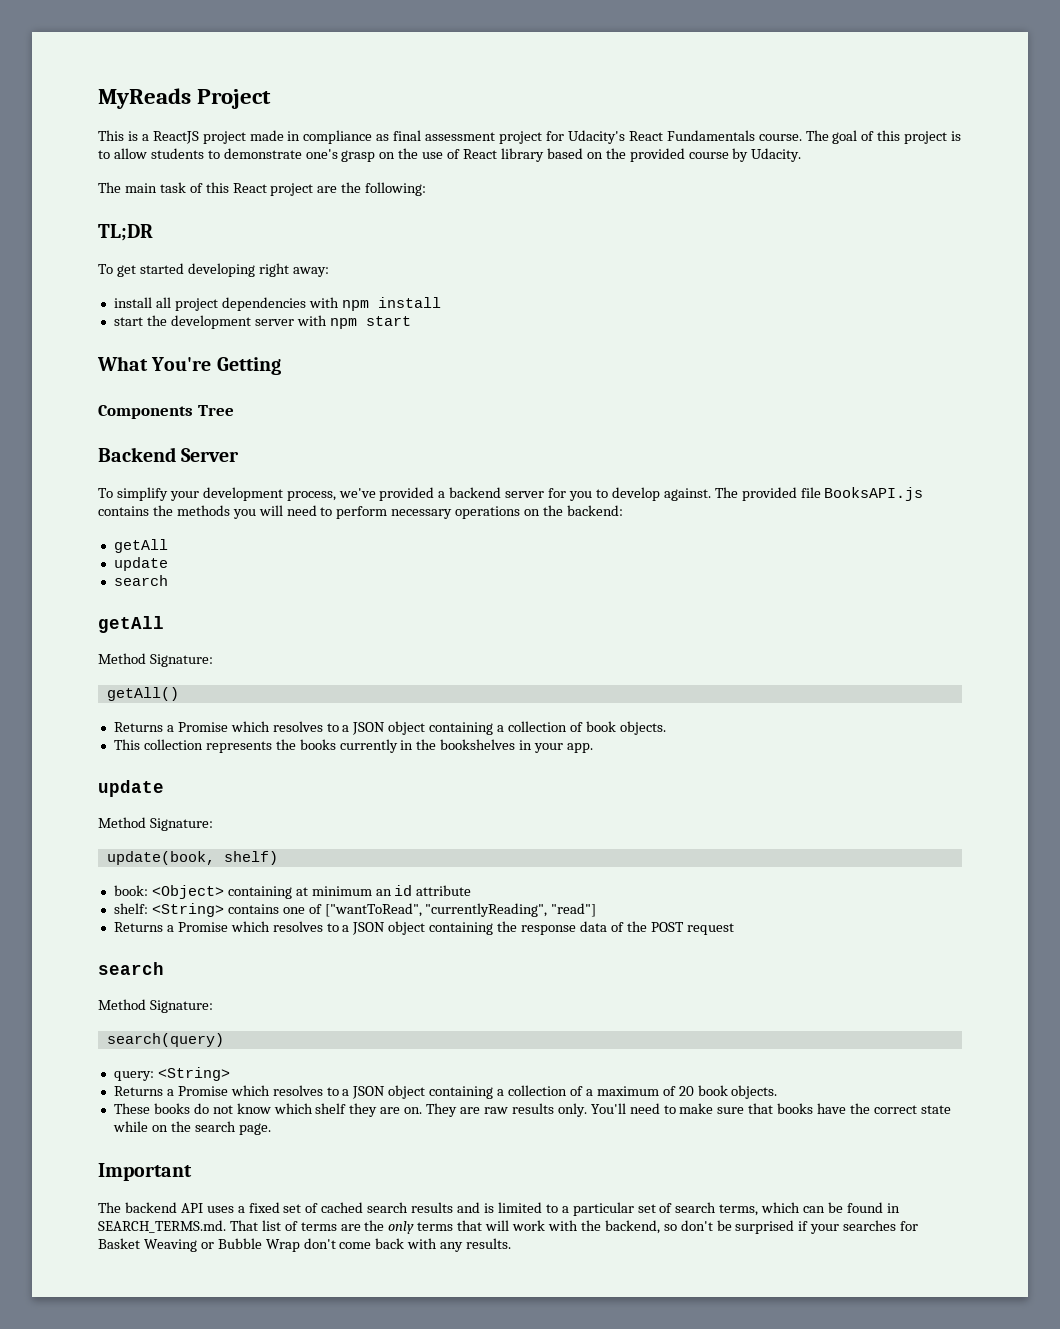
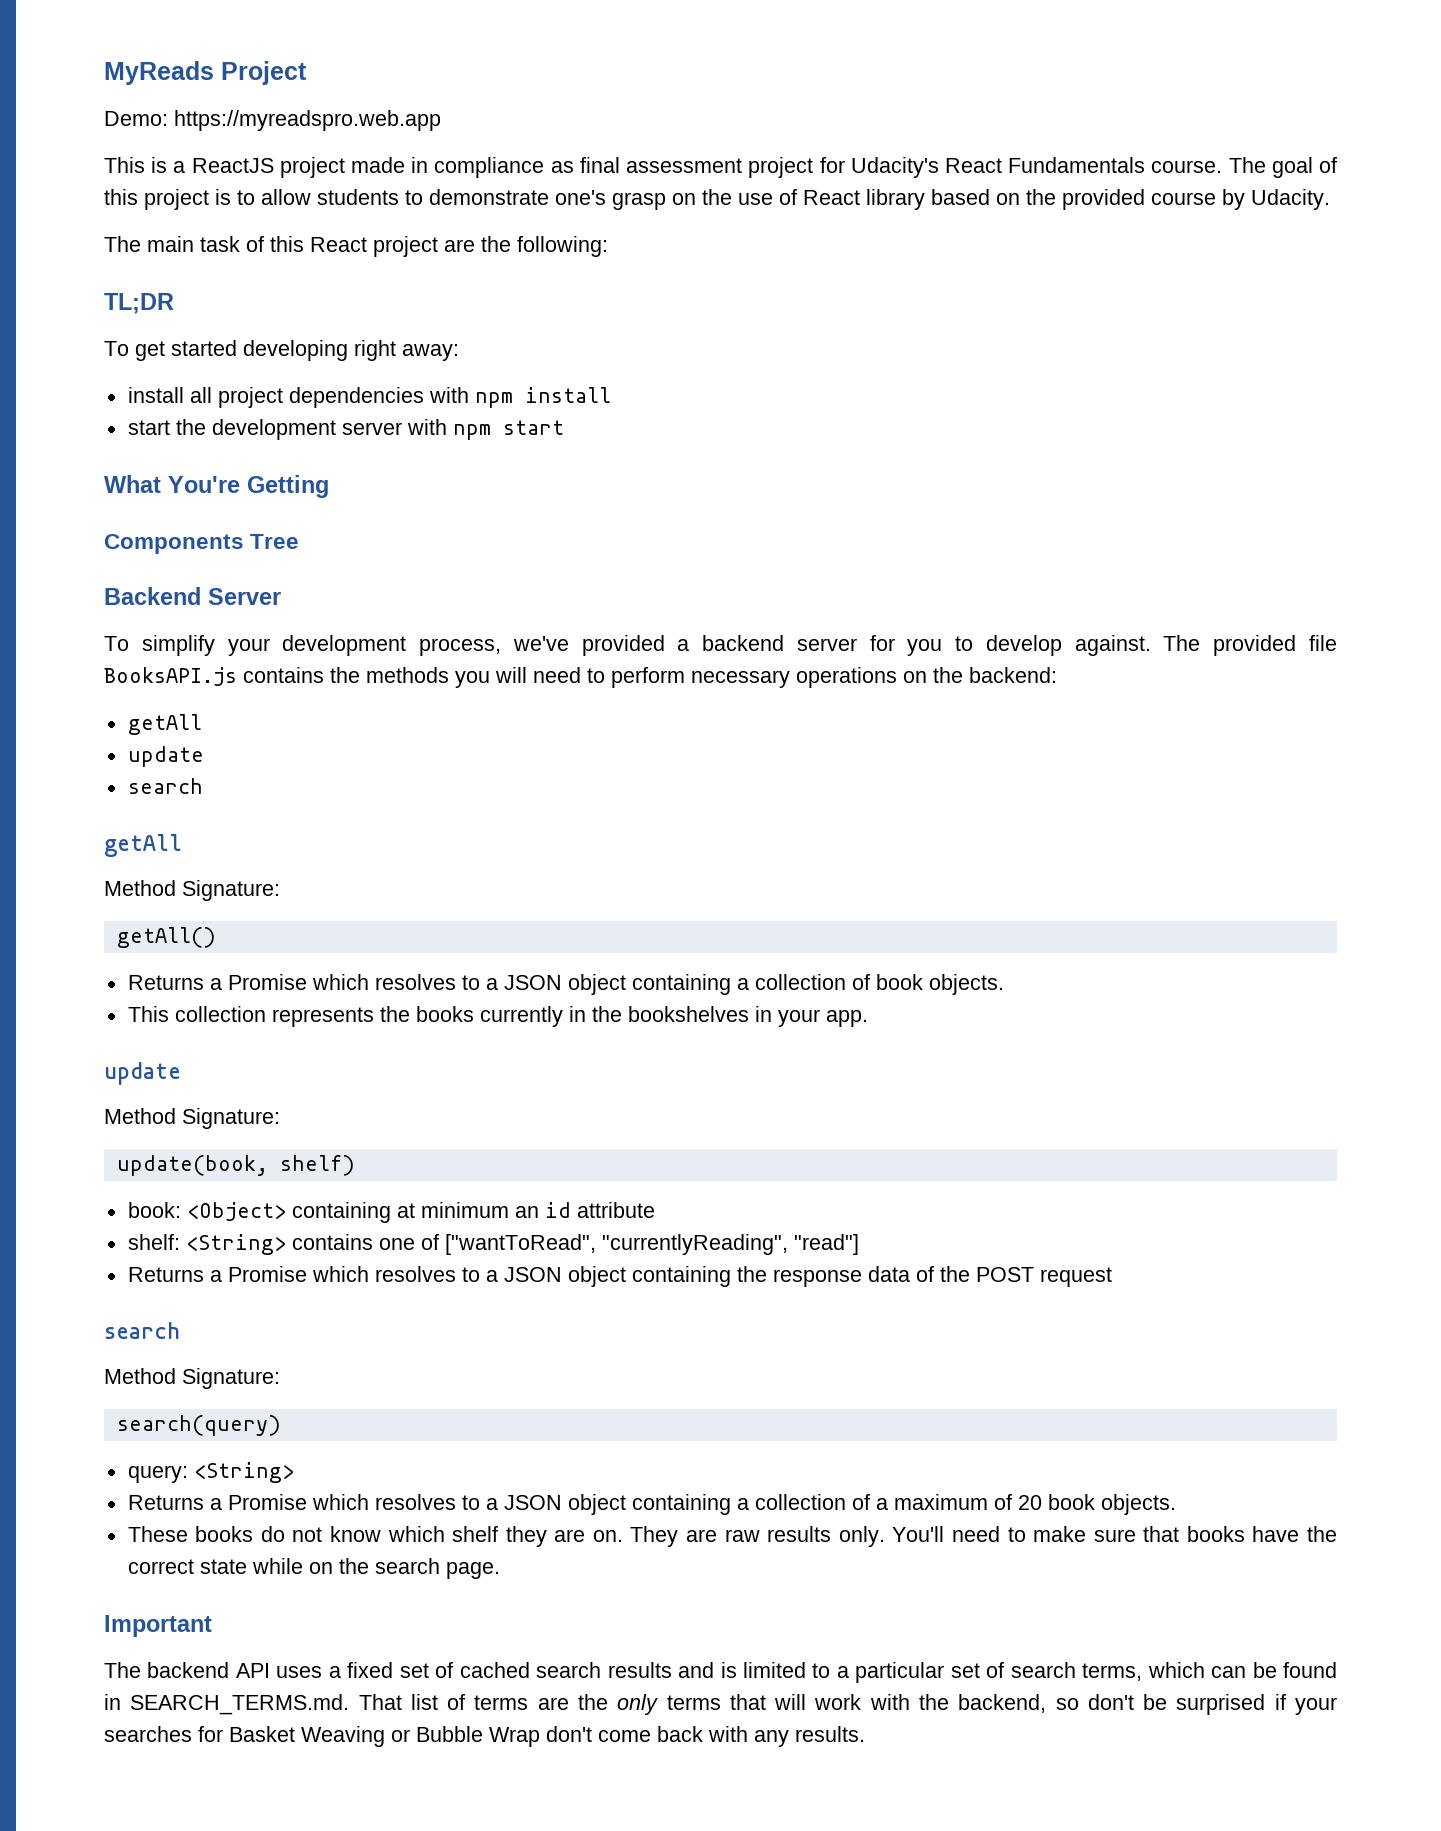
+ Demo: https://myreadspro.web.app

